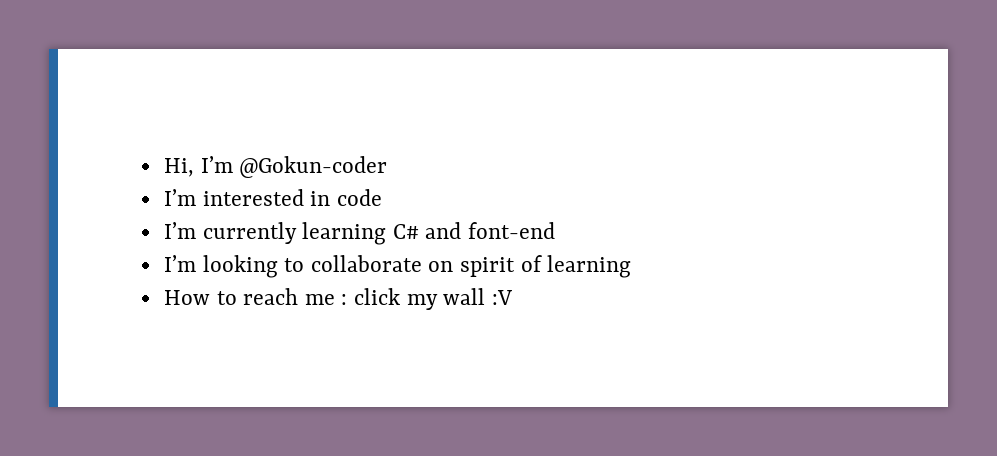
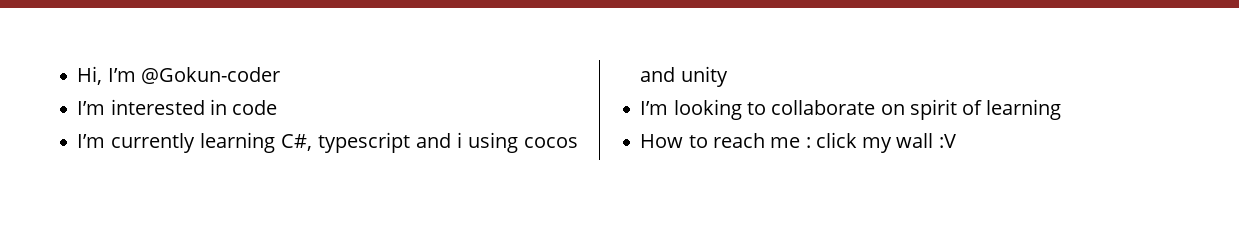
- I’m currently learning C# and font-end
+ I’m currently learning C#, typescript and i using cocos and unity

